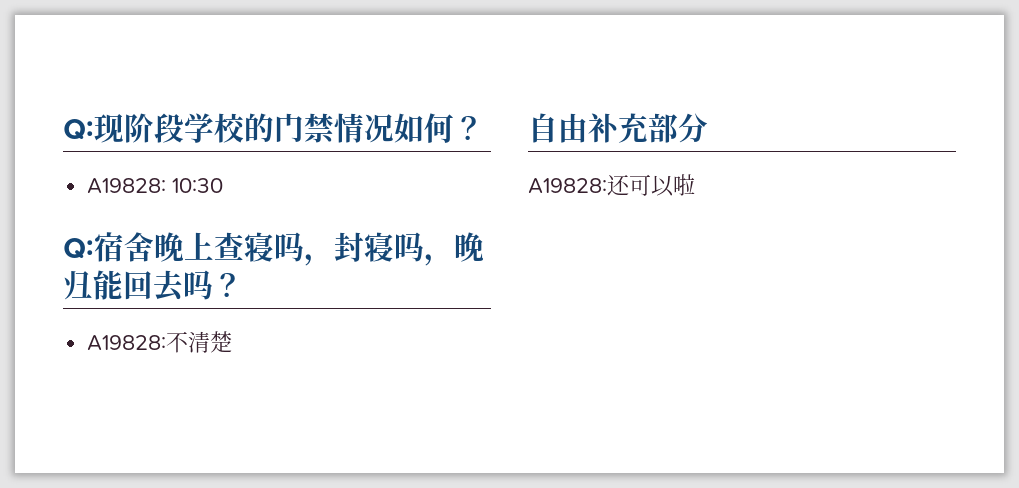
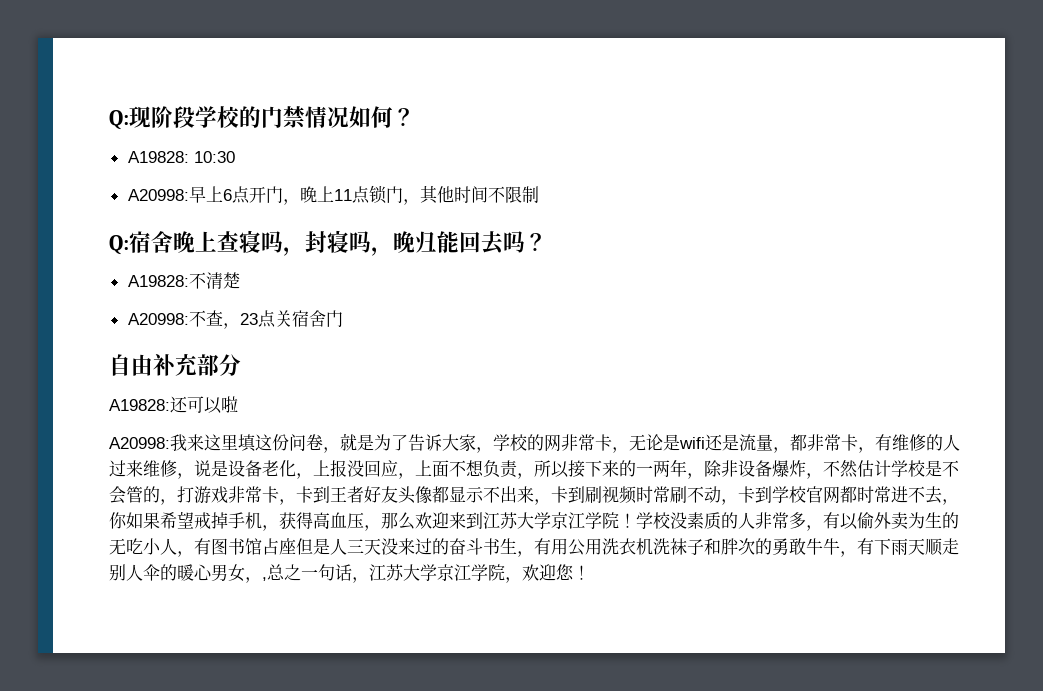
+ A20998:早上6点开门，晚上11点锁门，其他时间不限制
+ A20998:不查，23点关宿舍门
+ A20998:我来这里填这份问卷，就是为了告诉大家，学校的网非常卡，无论是wifi还是流量，都非常卡，有维修的人过来维修，说是设备老化，上报没回应，上面不想负责，所以接下来的一两年，除非设备爆炸，不然估计学校是不会管的，打游戏非常卡，卡到王者好友头像都显示不出来，卡到刷视频时常刷不动，卡到学校官网都时常进不去，你如果希望戒掉手机，获得高血压，那么欢迎来到江苏大学京江学院！学校没素质的人非常多，有以偷外卖为生的无吃小人，有图书馆占座但是人三天没来过的奋斗书生，有用公用洗衣机洗袜子和胖次的勇敢牛牛，有下雨天顺走别人伞的暖心男女，,总之一句话，江苏大学京江学院，欢迎您！

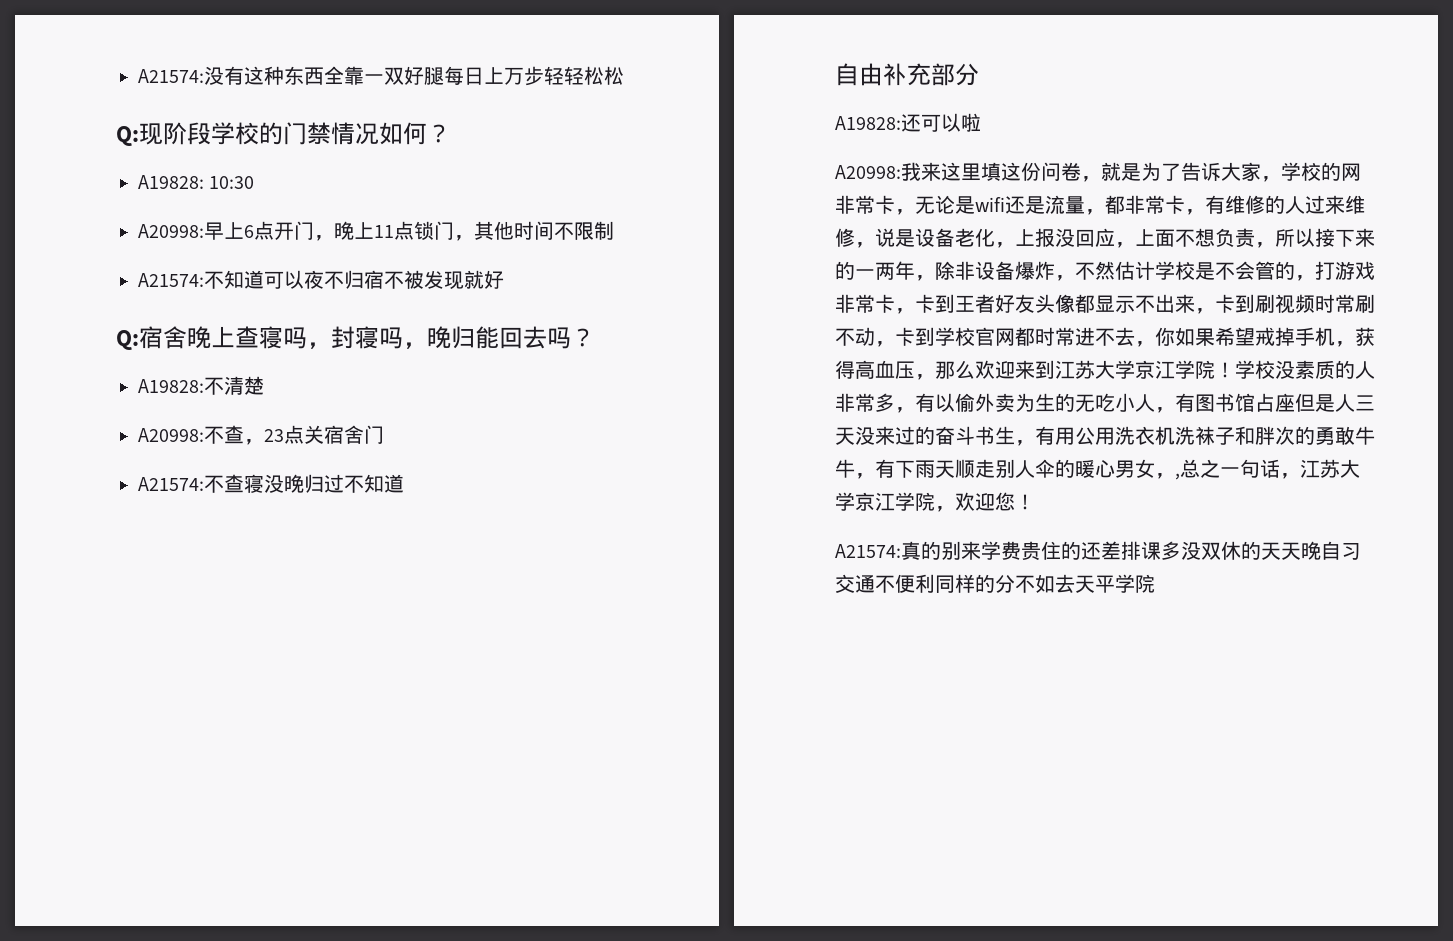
+ A21574:没有这种东西全靠一双好腿每日上万步轻轻松松
+ A21574:不知道可以夜不归宿不被发现就好
+ A21574:不查寝没晚归过不知道
+ A21574:真的别来学费贵住的还差排课多没双休的天天晚自习交通不便利同样的分不如去天平学院

